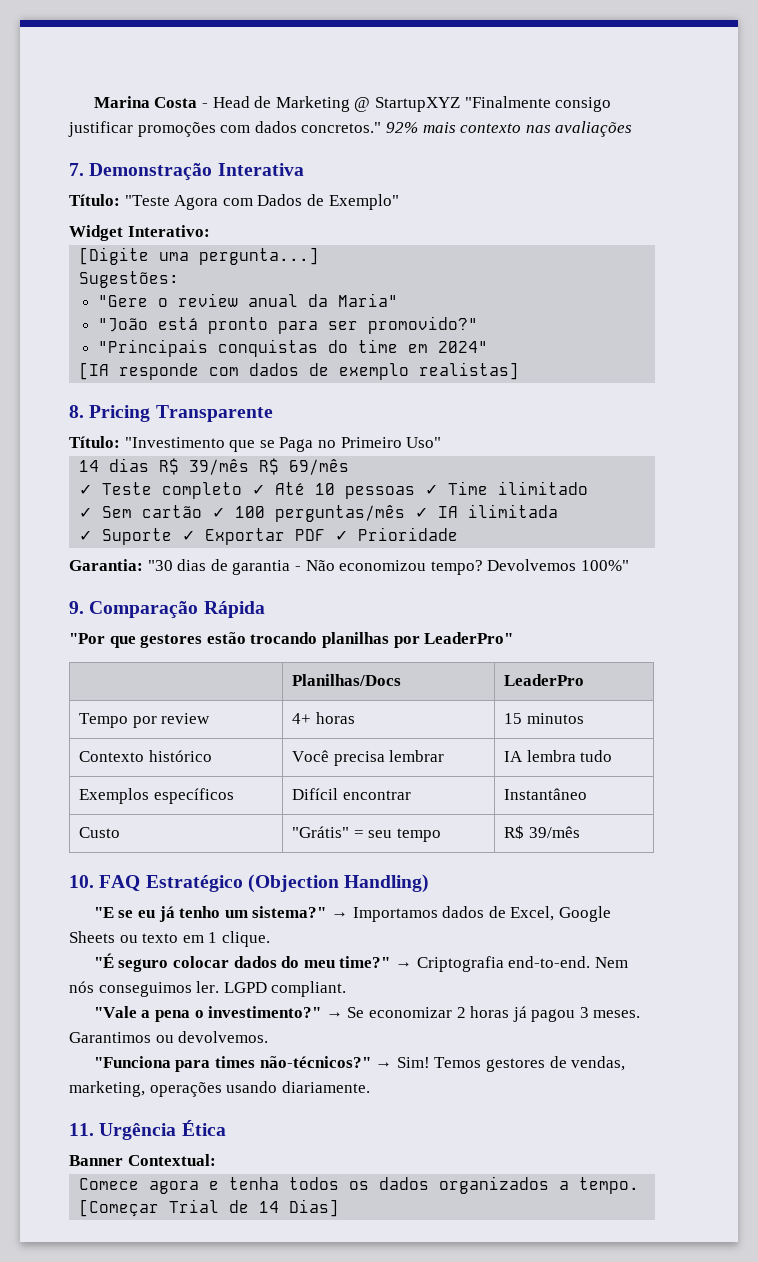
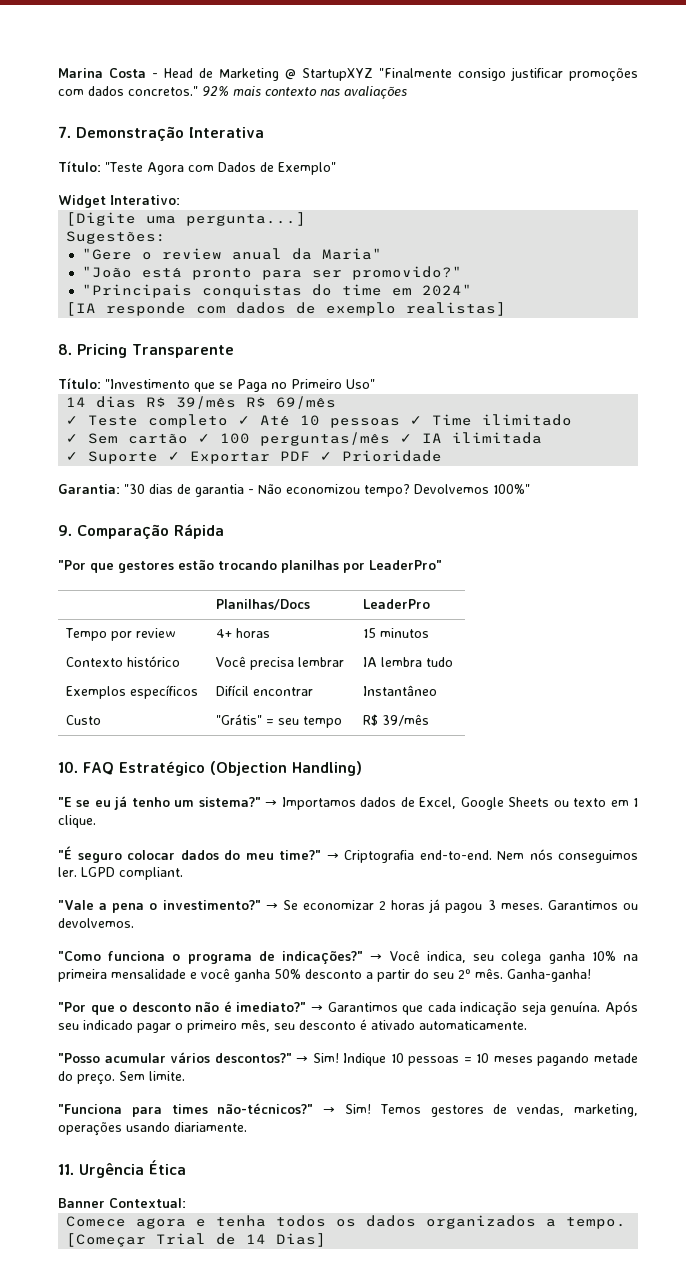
+ "Como funciona o programa de indicações?" → Você indica, seu colega ganha 10% na primeira mensalidade e você ganha 50% desconto a partir do seu 2º mês. Ganha-ganha!
+ "Por que o desconto não é imediato?" → Garantimos que cada indicação seja genuína. Após seu indicado pagar o primeiro mês, seu desconto é ativado automaticamente.
+ "Posso acumular vários descontos?" → Sim! Indique 10 pessoas = 10 meses pagando metade do preço. Sem limite.

